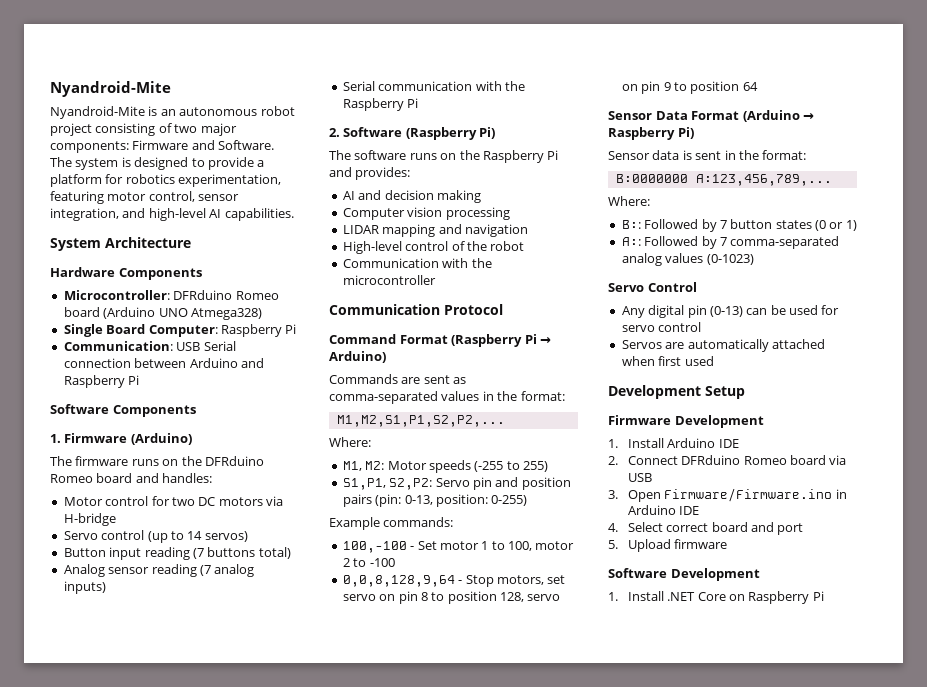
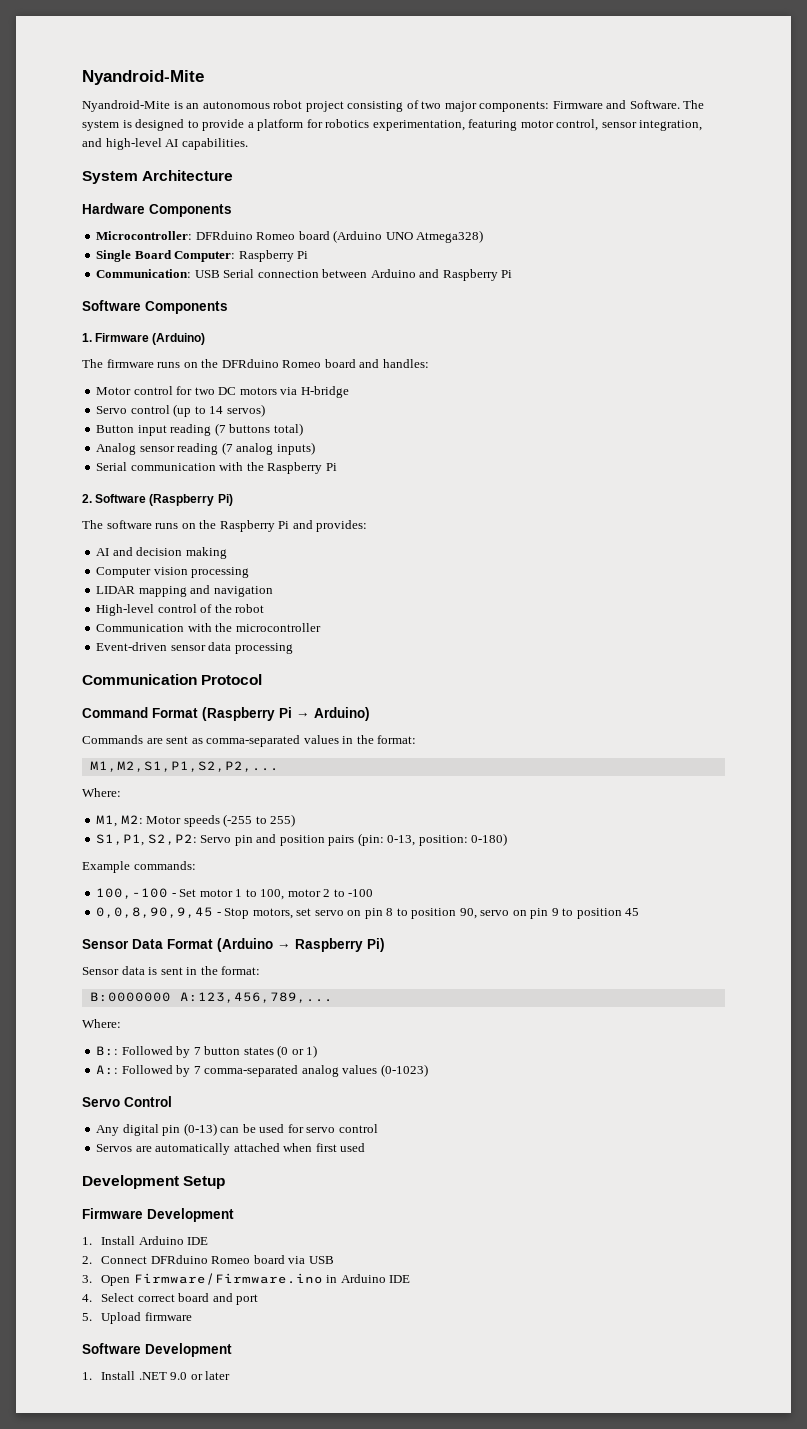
+ Event-driven sensor data processing
- S1,P1, S2,P2: Servo pin and position pairs (pin: 0-13, position: 0-255)
+ S1,P1, S2,P2: Servo pin and position pairs (pin: 0-13, position: 0-180)
- 0,0,8,128,9,64 - Stop motors, set servo on pin 8 to position 128, servo on pin 9 to position 64
+ 0,0,8,90,9,45 - Stop motors, set servo on pin 8 to position 90, servo on pin 9 to position 45
- 1. Install .NET Core on Raspberry Pi
+ 1. Install .NET 9.0 or later

